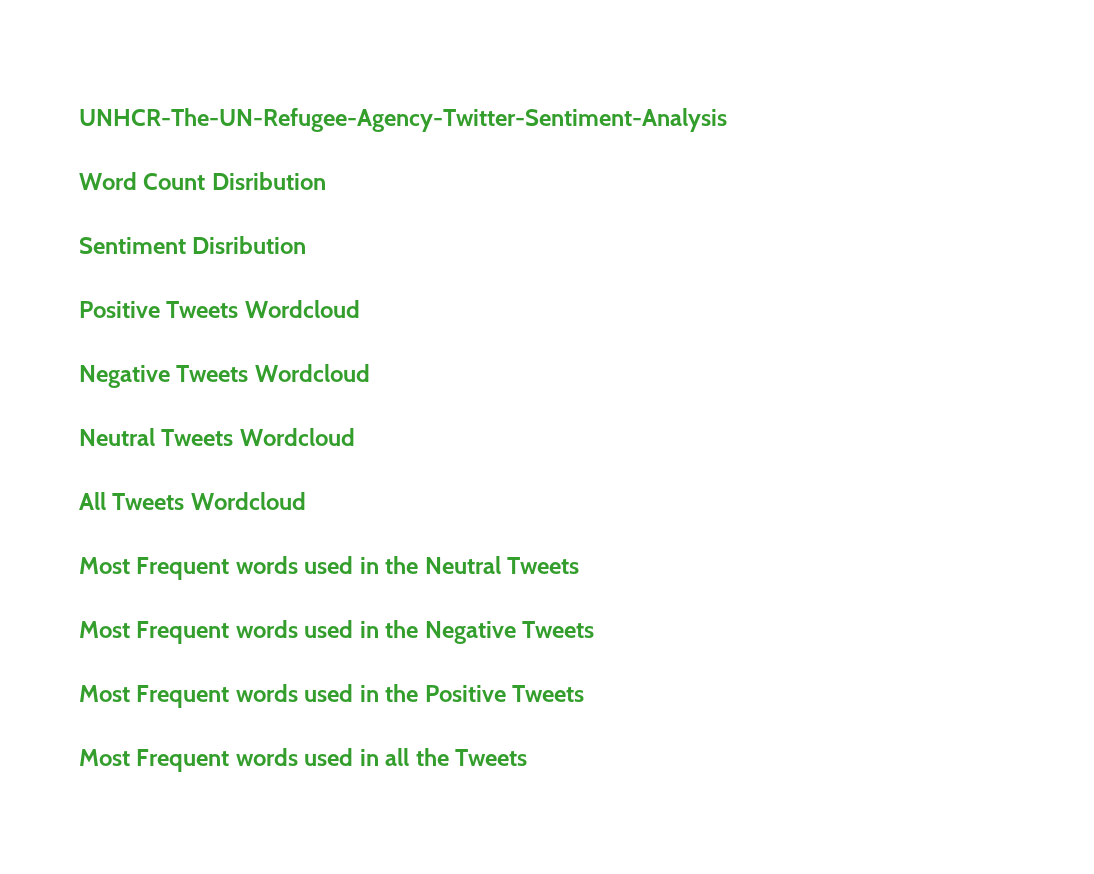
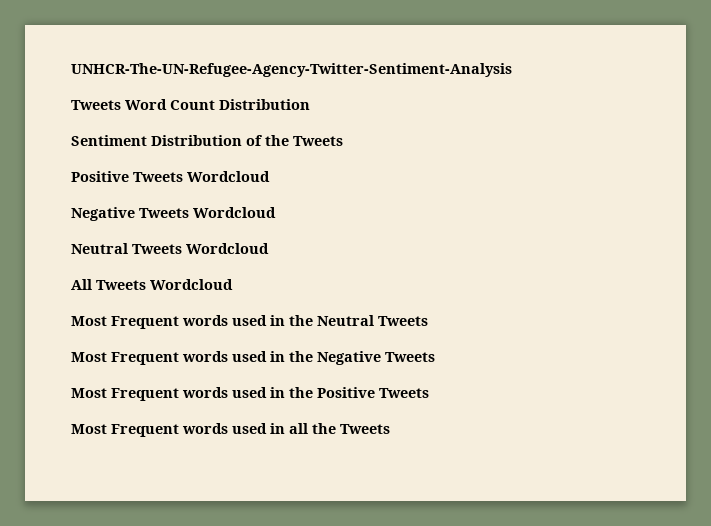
- Word Count Disribution
+ Tweets Word Count Distribution
- Sentiment Disribution
+ Sentiment Distribution of the Tweets

